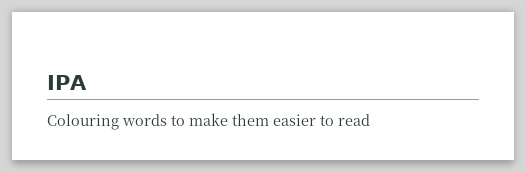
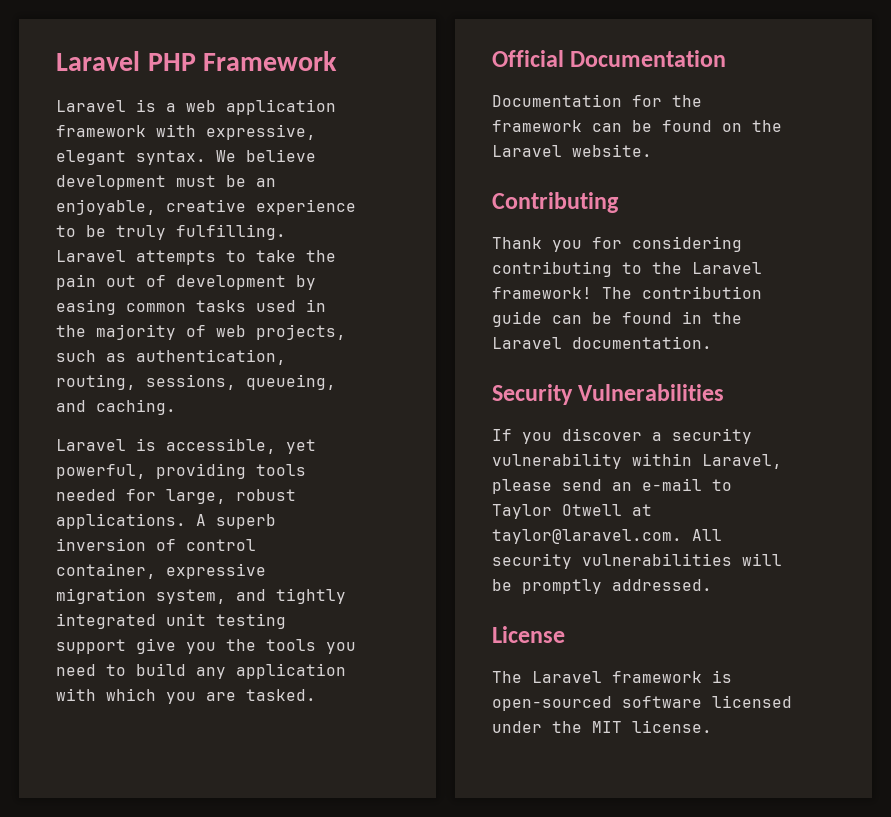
- IPA
- Colouring words to make them easier to read
+ Laravel PHP Framework
+ Laravel is a web application framework with expressive, elegant syntax. We believe development must be an enjoyable, creative experience to be truly fulfilling. Laravel attempts to take the pain out of development by easing common tasks used in the majority of web projects, such as authentication, routing, sessions, queueing, and caching.
+ Laravel is accessible, yet powerful, providing tools needed for large, robust applications. A superb inversion of control container, expressive migration system, and tightly integrated unit testing support give you the tools you need to build any application with which you are tasked.
+ Official Documentation
+ Documentation for the framework can be found on the Laravel website.
+ Contributing
+ Thank you for considering contributing to the Laravel framework! The contribution guide can be found in the Laravel documentation.
+ Security Vulnerabilities
+ If you discover a security vulnerability within Laravel, please send an e-mail to Taylor Otwell at taylor@laravel.com. All security vulnerabilities will be promptly addressed.
+ License
+ The Laravel framework is open-sourced software licensed under the MIT license.

